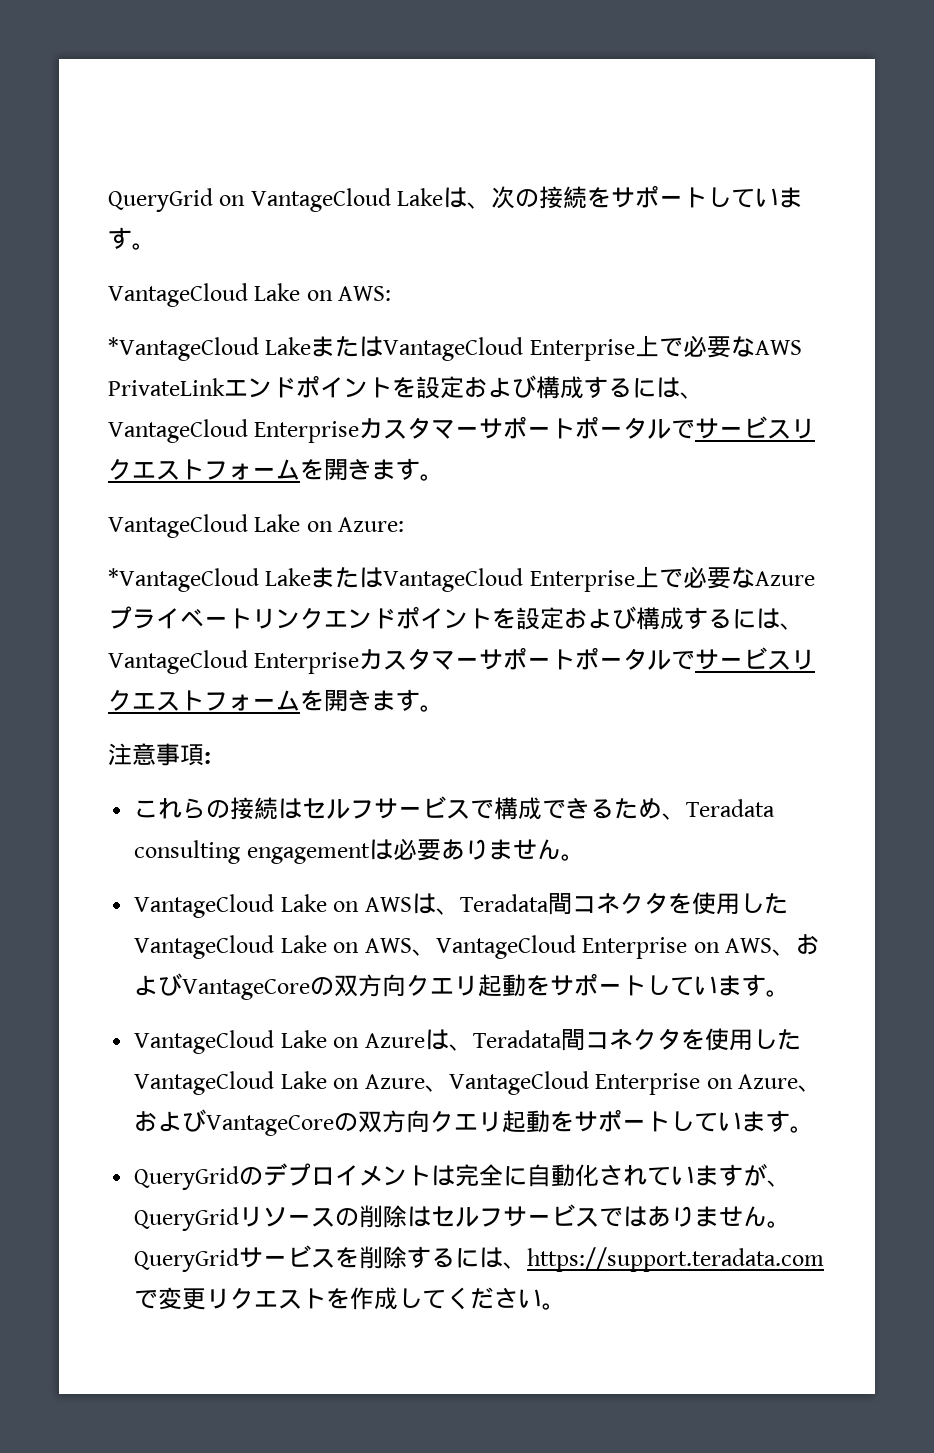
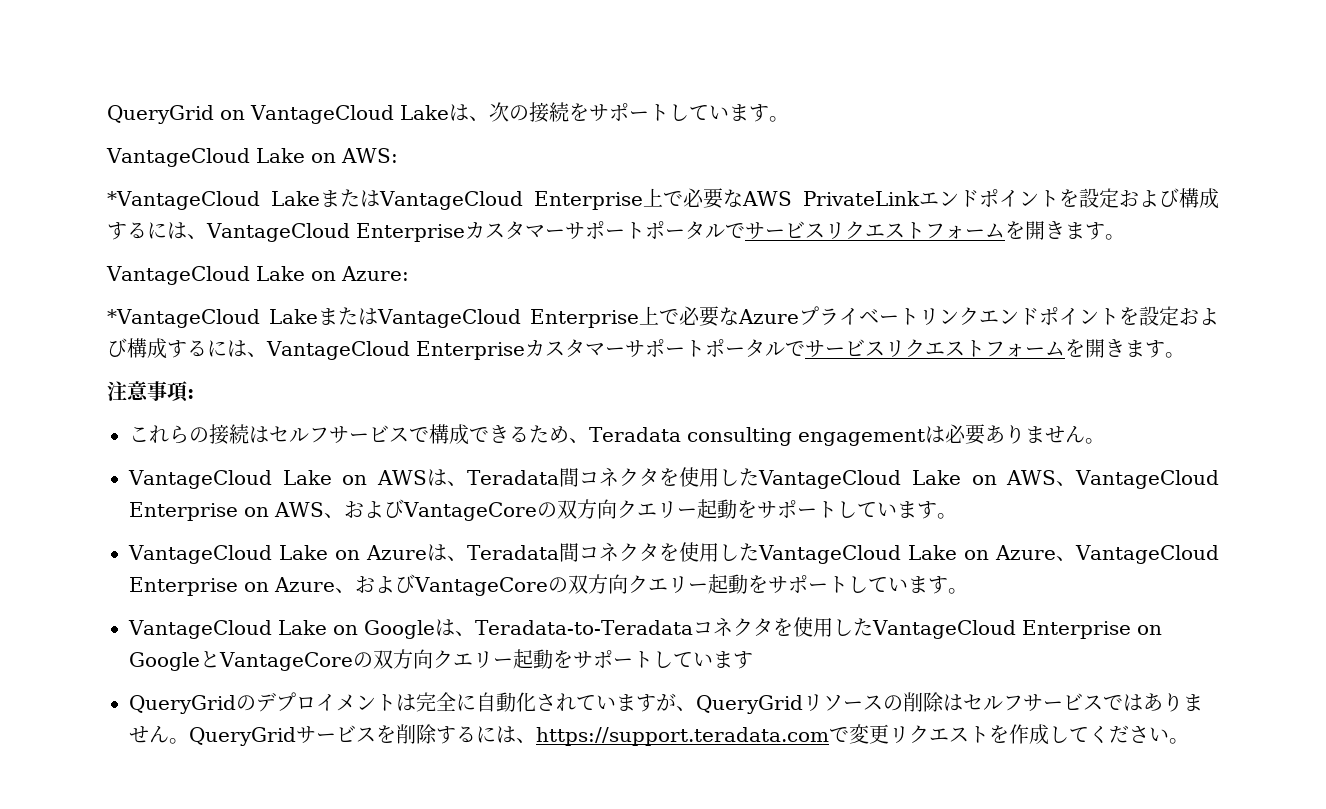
- VantageCloud Lake on AWSは、Teradata間コネクタを使用したVantageCloud Lake on AWS、VantageCloud Enterprise on AWS、およびVantageCoreの双方向クエリ起動をサポートしています。
+ VantageCloud Lake on AWSは、Teradata間コネクタを使用したVantageCloud Lake on AWS、VantageCloud Enterprise on AWS、およびVantageCoreの双方向クエリー起動をサポートしています。
- VantageCloud Lake on Azureは、Teradata間コネクタを使用したVantageCloud Lake on Azure、VantageCloud Enterprise on Azure、およびVantageCoreの双方向クエリ起動をサポートしています。
+ VantageCloud Lake on Azureは、Teradata間コネクタを使用したVantageCloud Lake on Azure、VantageCloud Enterprise on Azure、およびVantageCoreの双方向クエリー起動をサポートしています。
+ VantageCloud Lake on Googleは、Teradata-to-Teradataコネクタを使用したVantageCloud Enterprise on GoogleとVantageCoreの双方向クエリー起動をサポートしています

